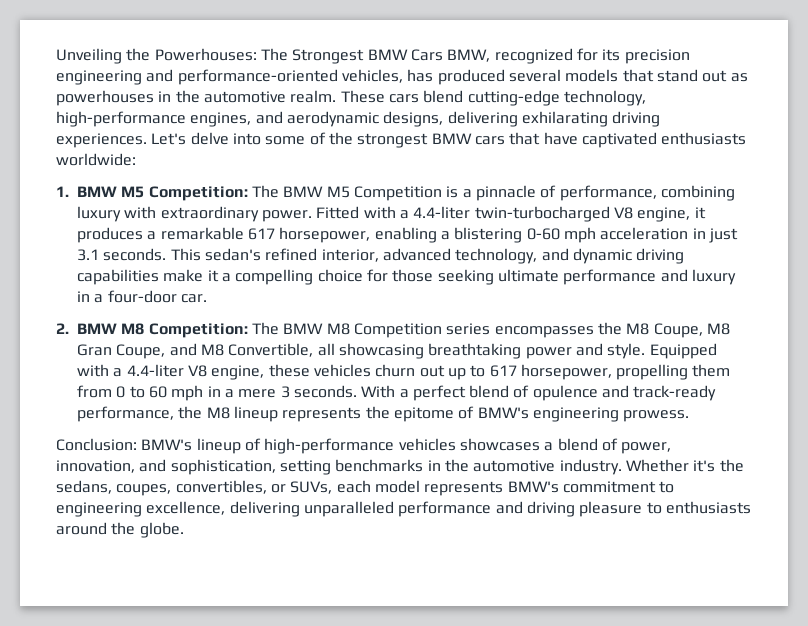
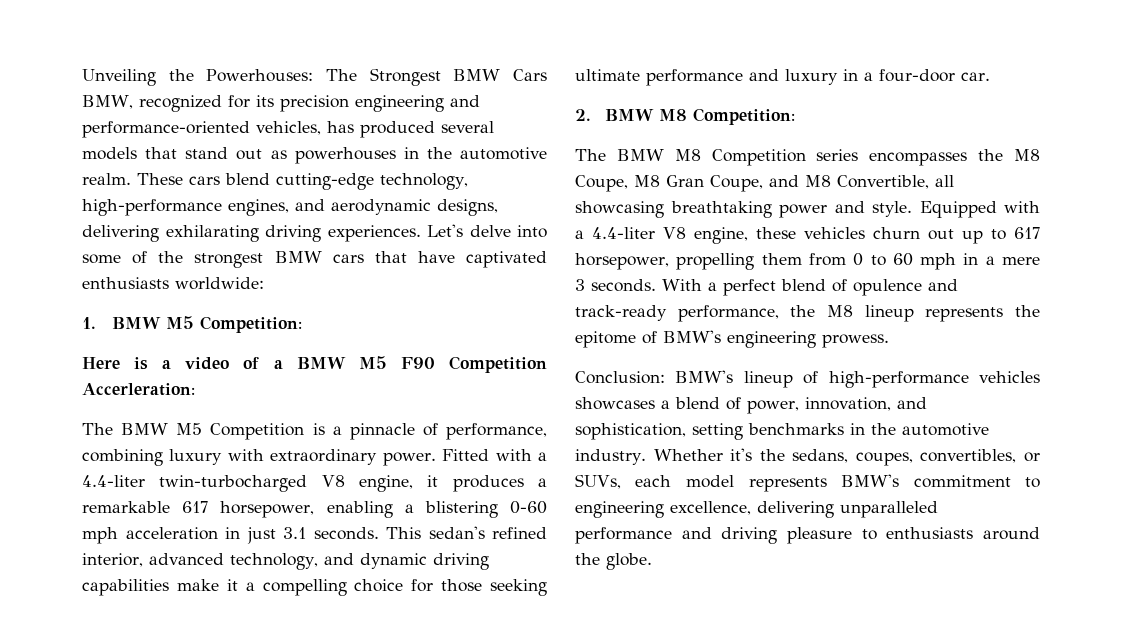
- 1. BMW M5 Competition: The BMW M5 Competition is a pinnacle of performance, combining luxury with extraordinary power.
+ 1. BMW M5 Competition:
+ Here is a video of a BMW M5 F90 Competition Accerleration:
+ The BMW M5 Competition is a pinnacle of performance, combining luxury with extraordinary power.
- 2. BMW M8 Competition: The BMW M8 Competition series encompasses the M8 Coupe, M8 Gran Coupe, and M8 Convertible, all showcasing breathtaking power and style.
+ 2. BMW M8 Competition:
+ The BMW M8 Competition series encompasses the M8 Coupe, M8 Gran Coupe, and M8 Convertible, all showcasing breathtaking power and style.

